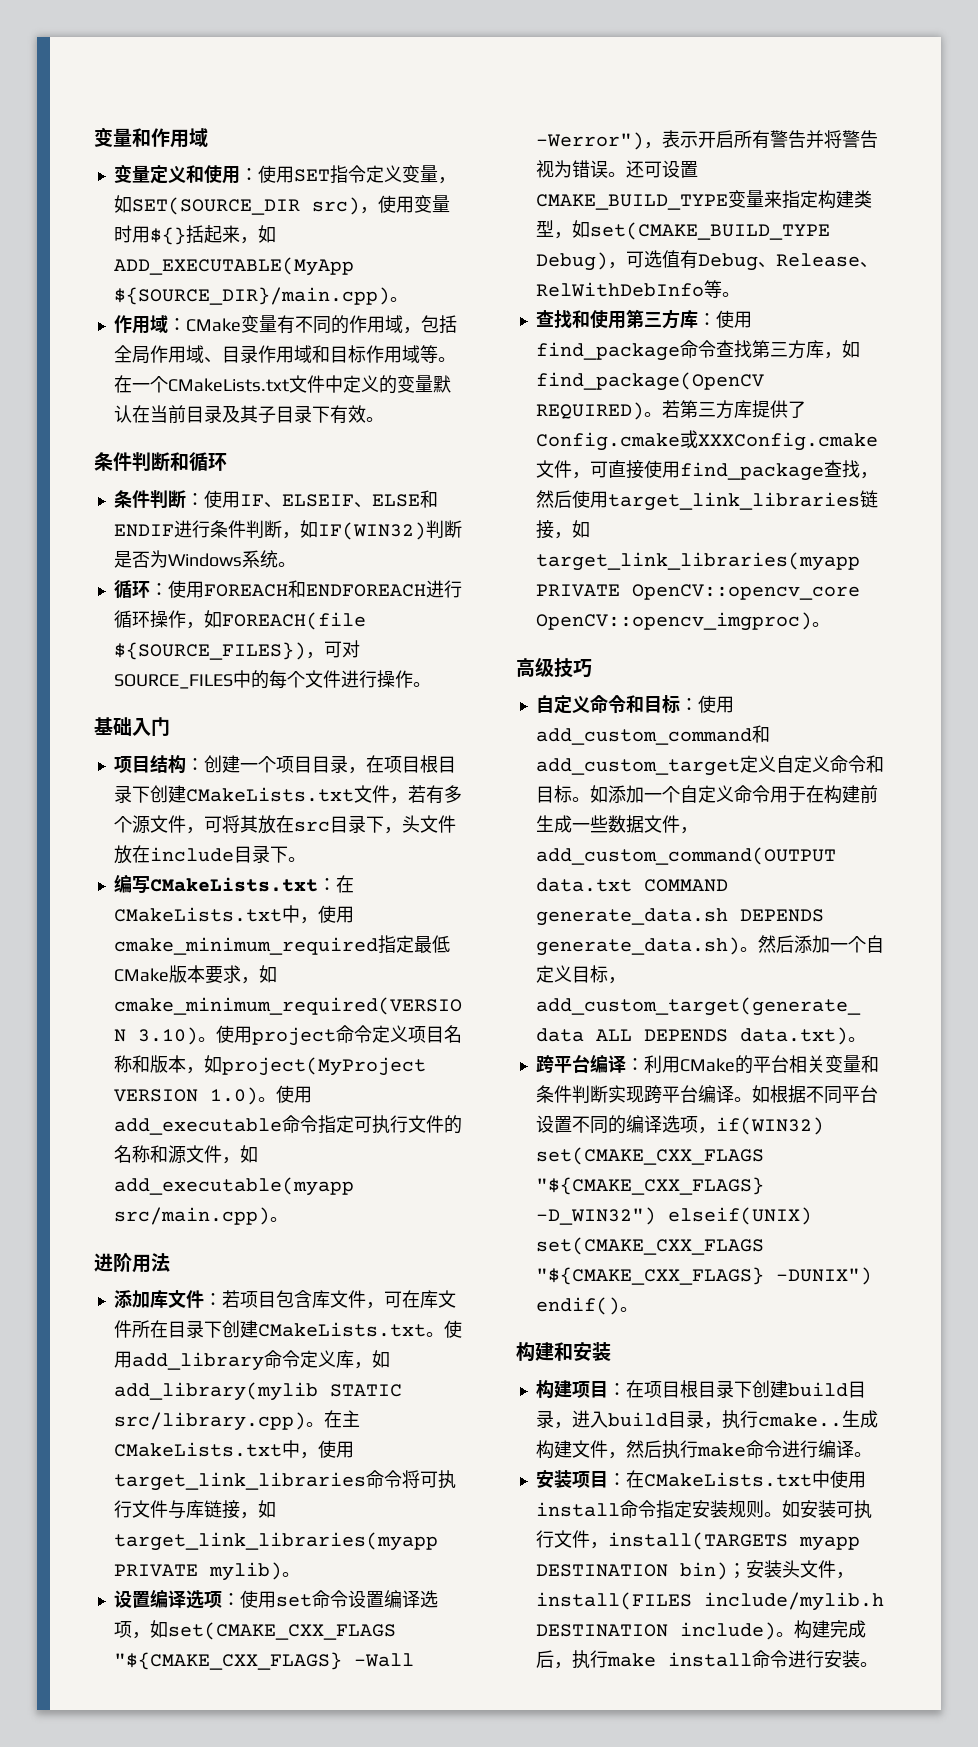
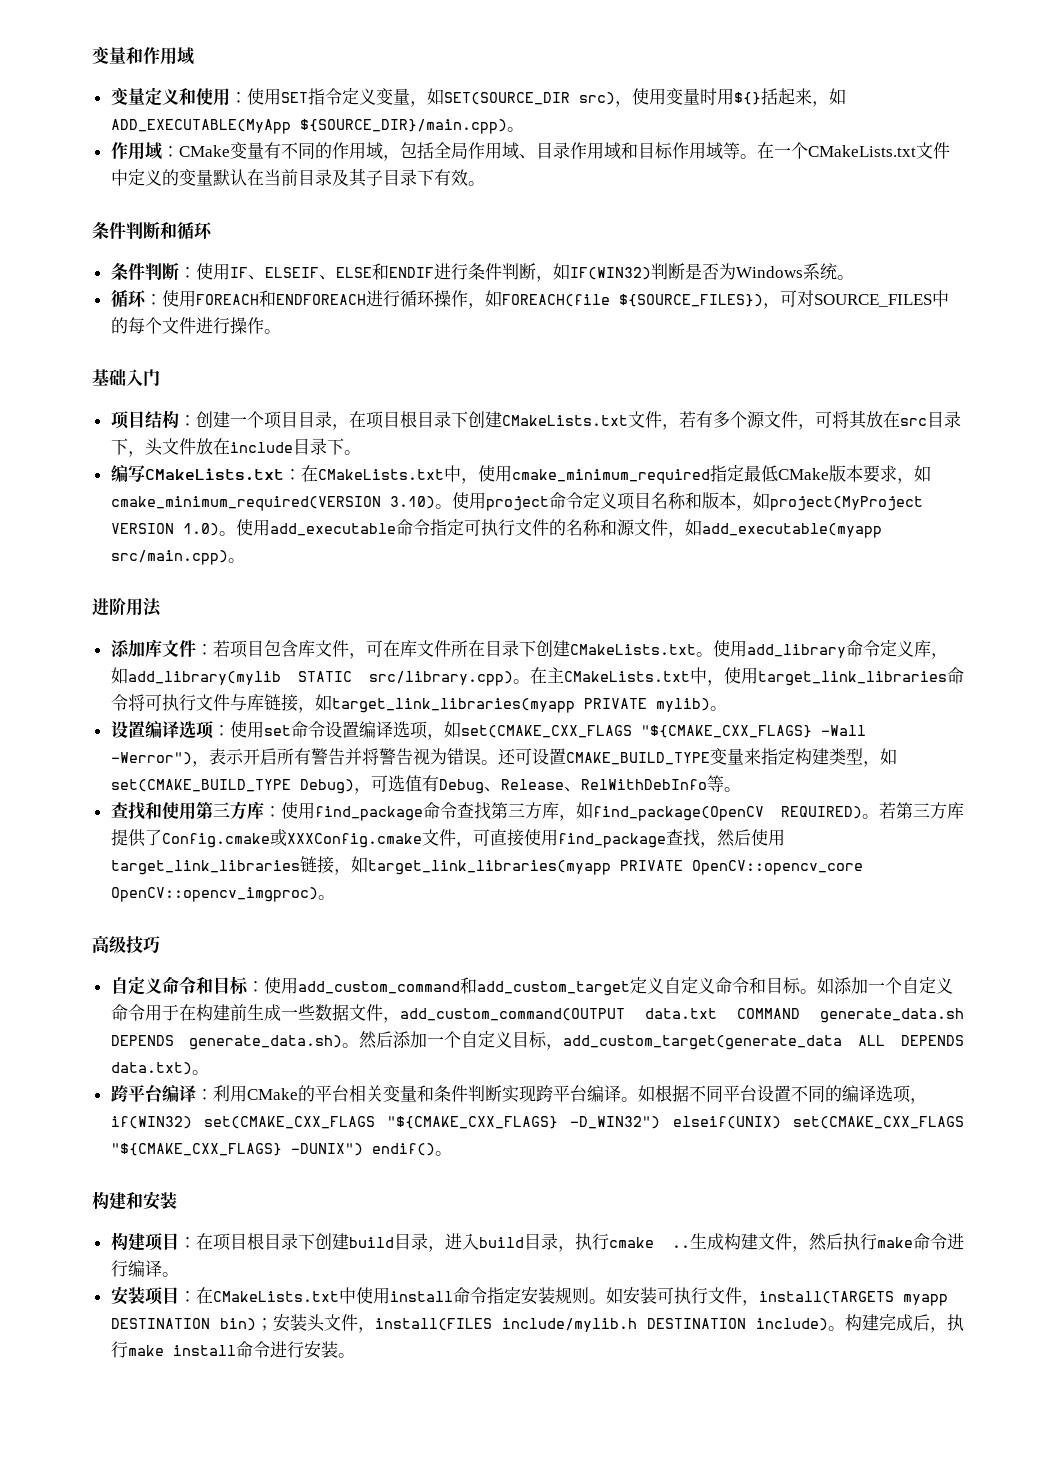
- 构建项目：在项目根目录下创建build目录，进入build目录，执行cmake..
+ 构建项目：在项目根目录下创建build目录，进入build目录，执行cmake ..

